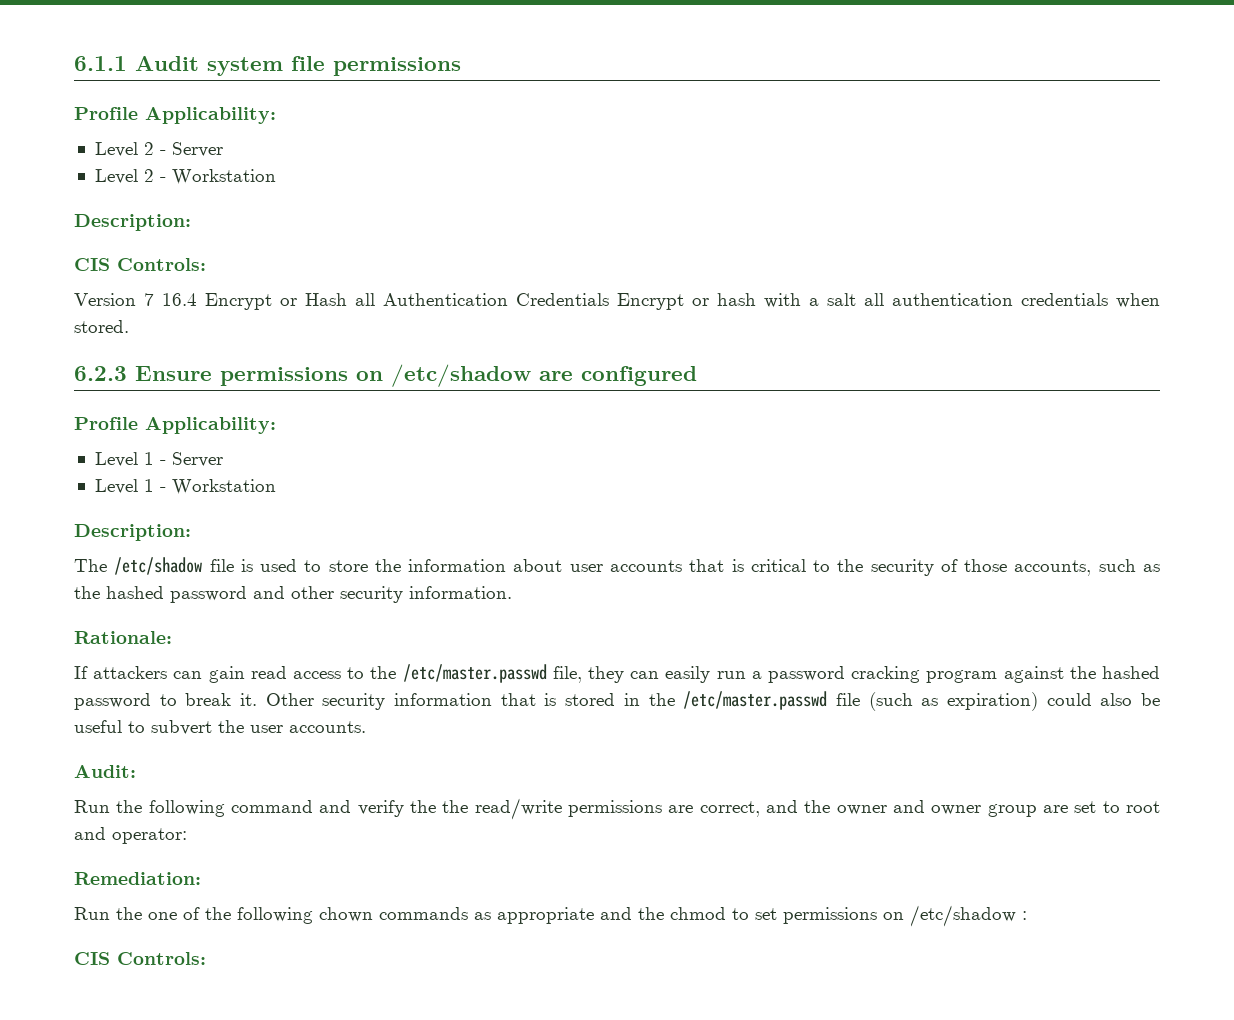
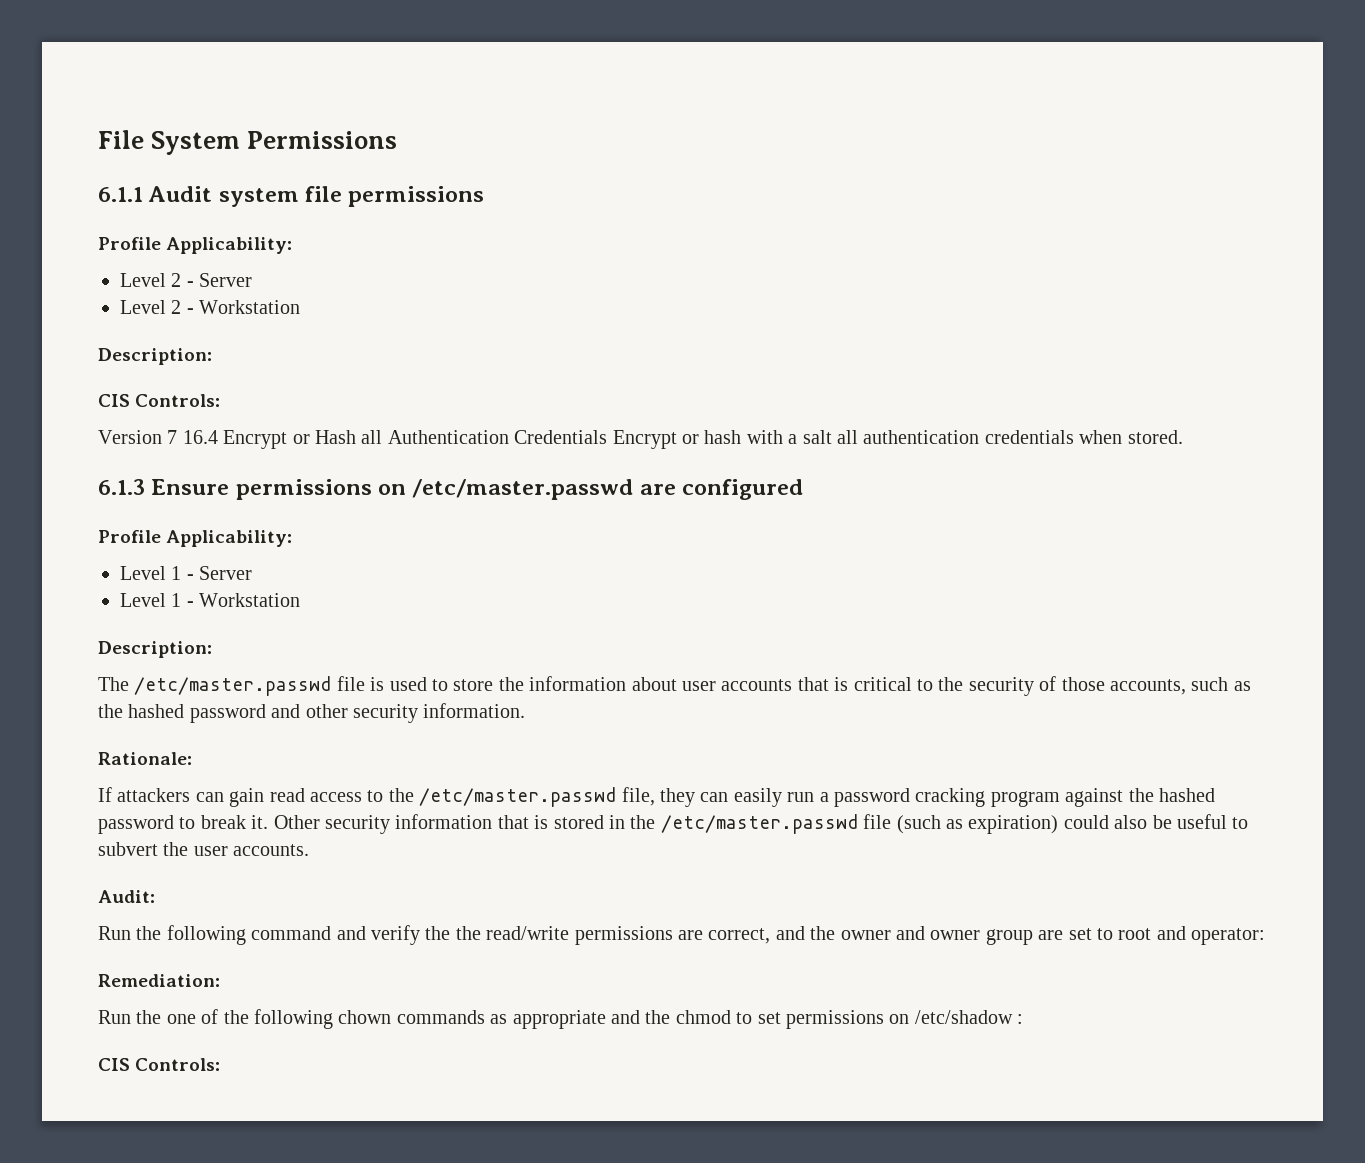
+ File System Permissions
- 6.2.3 Ensure permissions on /etc/shadow are configured
+ 6.1.3 Ensure permissions on /etc/master.passwd are configured
- The /etc/shadow file is used to store the information about user accounts that is critical to the security of those accounts, such as the hashed password and other security information.
+ The /etc/master.passwd file is used to store the information about user accounts that is critical to the security of those accounts, such as the hashed password and other security information.

